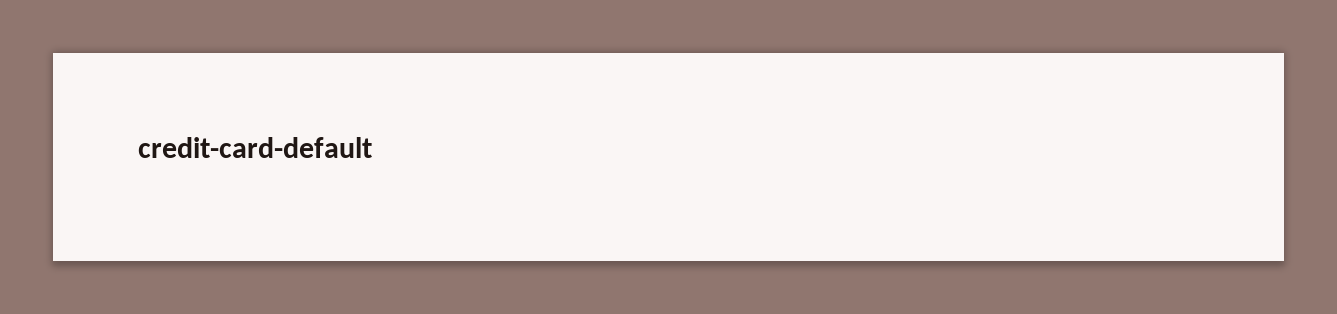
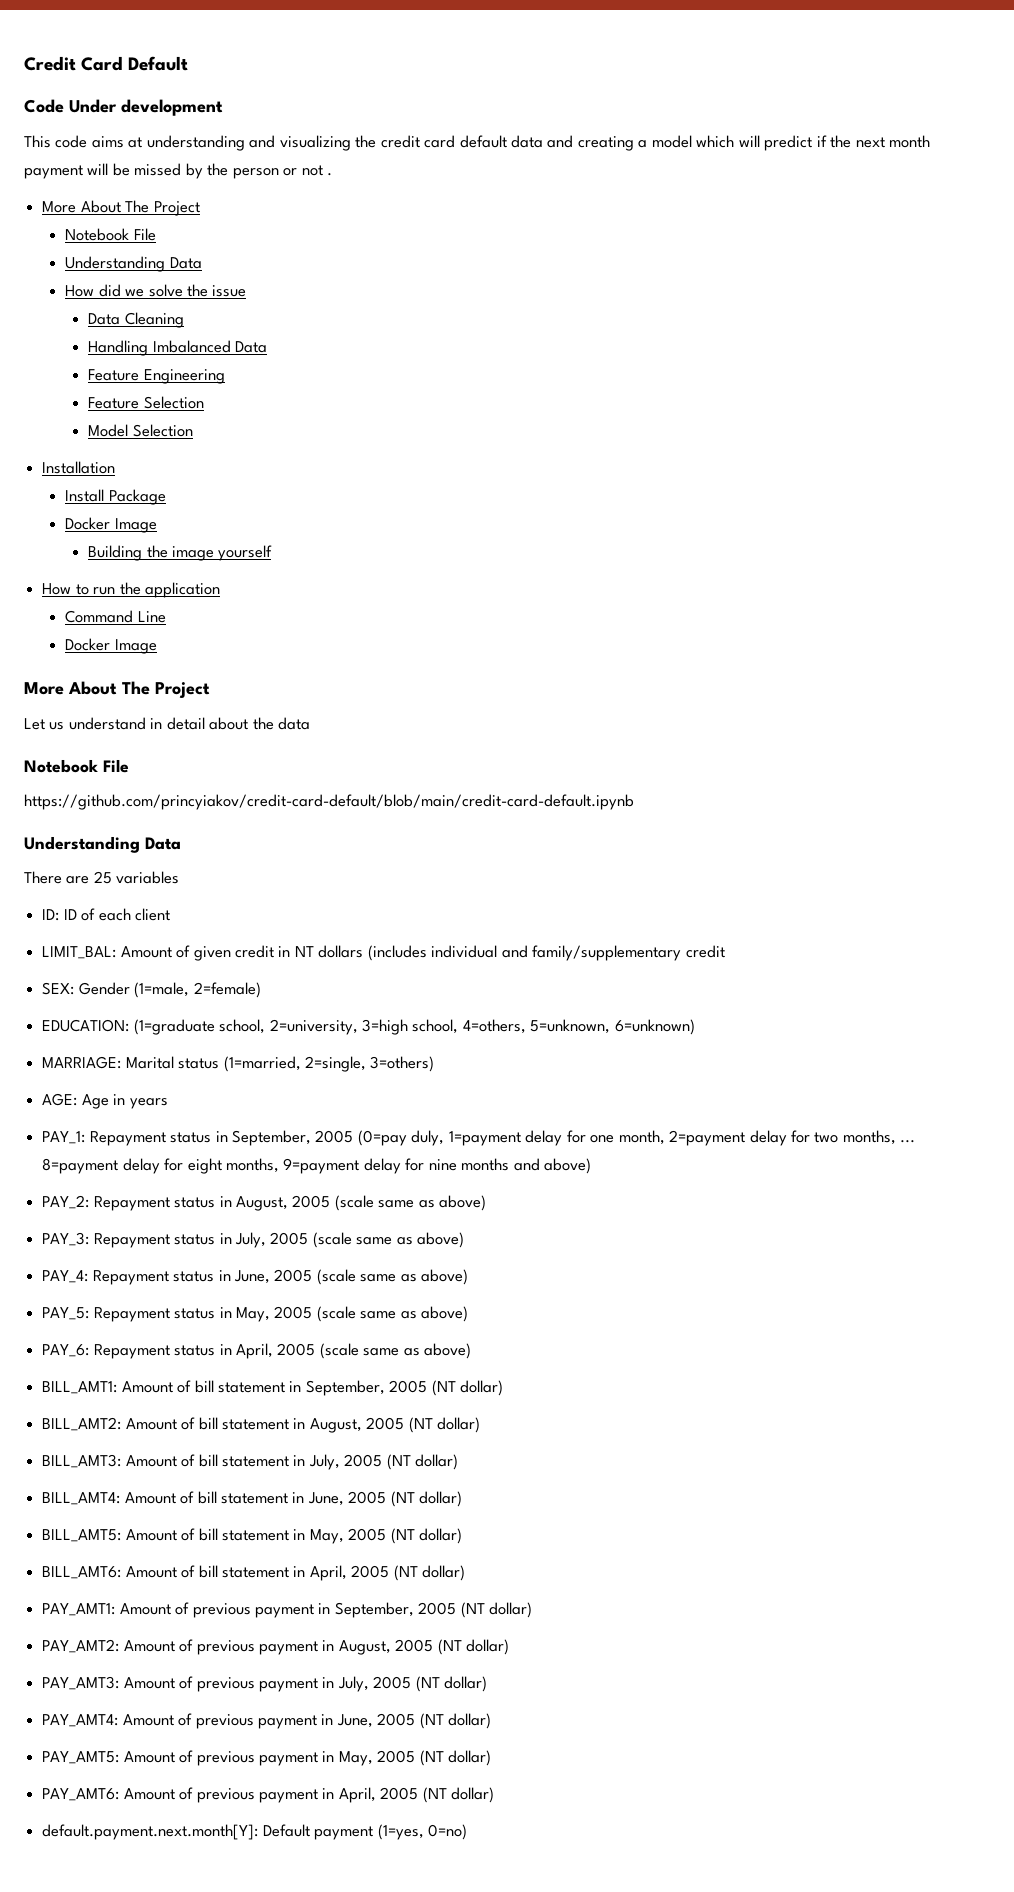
- credit-card-default
+ Credit Card Default
+ Code Under development
+ This code aims at understanding and visualizing the credit card default data and creating a model which will predict if the next month payment will be missed by the person or not .
+ More About The Project
+ Notebook File
+ Understanding Data
+ How did we solve the issue
+ Data Cleaning
+ Handling Imbalanced Data
+ Feature Engineering
+ Feature Selection
+ Model Selection
+ Installation
+ Install Package
+ Docker Image
+ Building the image yourself
+ How to run the application
+ Command Line
+ Docker Image
+ More About The Project
+ Let us understand in detail about the data
+ Notebook File
+ https://github.com/princyiakov/credit-card-default/blob/main/credit-card-default.ipynb
+ Understanding Data
+ There are 25 variables
+ ID: ID of each client
+ LIMIT_BAL: Amount of given credit in NT dollars (includes individual and family/supplementary credit
+ SEX: Gender (1=male, 2=female)
+ EDUCATION: (1=graduate school, 2=university, 3=high school, 4=others, 5=unknown, 6=unknown)
+ MARRIAGE: Marital status (1=married, 2=single, 3=others)
+ AGE: Age in years
+ PAY_1: Repayment status in September, 2005 (0=pay duly, 1=payment delay for one month, 2=payment delay for two months, ... 8=payment delay for eight months, 9=payment delay for nine months and above)
+ PAY_2: Repayment status in August, 2005 (scale same as above)
+ PAY_3: Repayment status in July, 2005 (scale same as above)
+ PAY_4: Repayment status in June, 2005 (scale same as above)
+ PAY_5: Repayment status in May, 2005 (scale same as above)
+ PAY_6: Repayment status in April, 2005 (scale same as above)
+ BILL_AMT1: Amount of bill statement in September, 2005 (NT dollar)
+ BILL_AMT2: Amount of bill statement in August, 2005 (NT dollar)
+ BILL_AMT3: Amount of bill statement in July, 2005 (NT dollar)
+ BILL_AMT4: Amount of bill statement in June, 2005 (NT dollar)
+ BILL_AMT5: Amount of bill statement in May, 2005 (NT dollar)
+ BILL_AMT6: Amount of bill statement in April, 2005 (NT dollar)
+ PAY_AMT1: Amount of previous payment in September, 2005 (NT dollar)
+ PAY_AMT2: Amount of previous payment in August, 2005 (NT dollar)
+ PAY_AMT3: Amount of previous payment in July, 2005 (NT dollar)
+ PAY_AMT4: Amount of previous payment in June, 2005 (NT dollar)
+ PAY_AMT5: Amount of previous payment in May, 2005 (NT dollar)
+ PAY_AMT6: Amount of previous payment in April, 2005 (NT dollar)
+ default.payment.next.month[Y]: Default payment (1=yes, 0=no)

